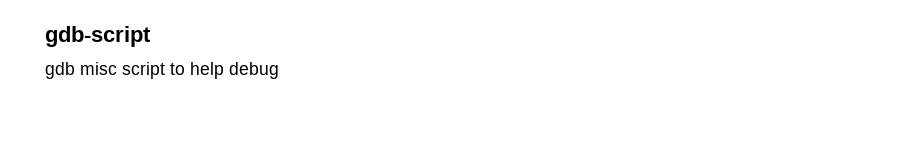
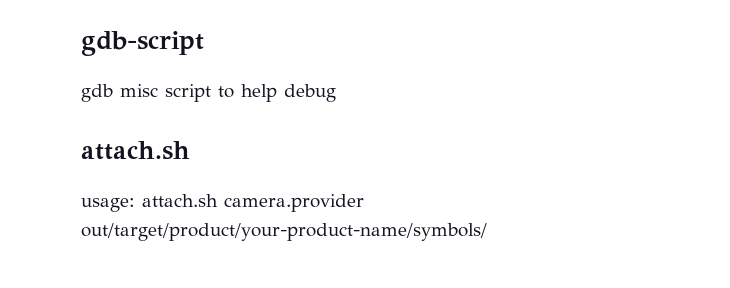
  gdb misc script to help debug
+ attach.sh
+ usage: attach.sh camera.provider out/target/product/your-product-name/symbols/

